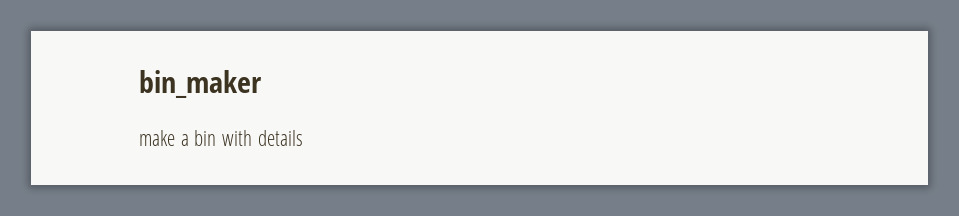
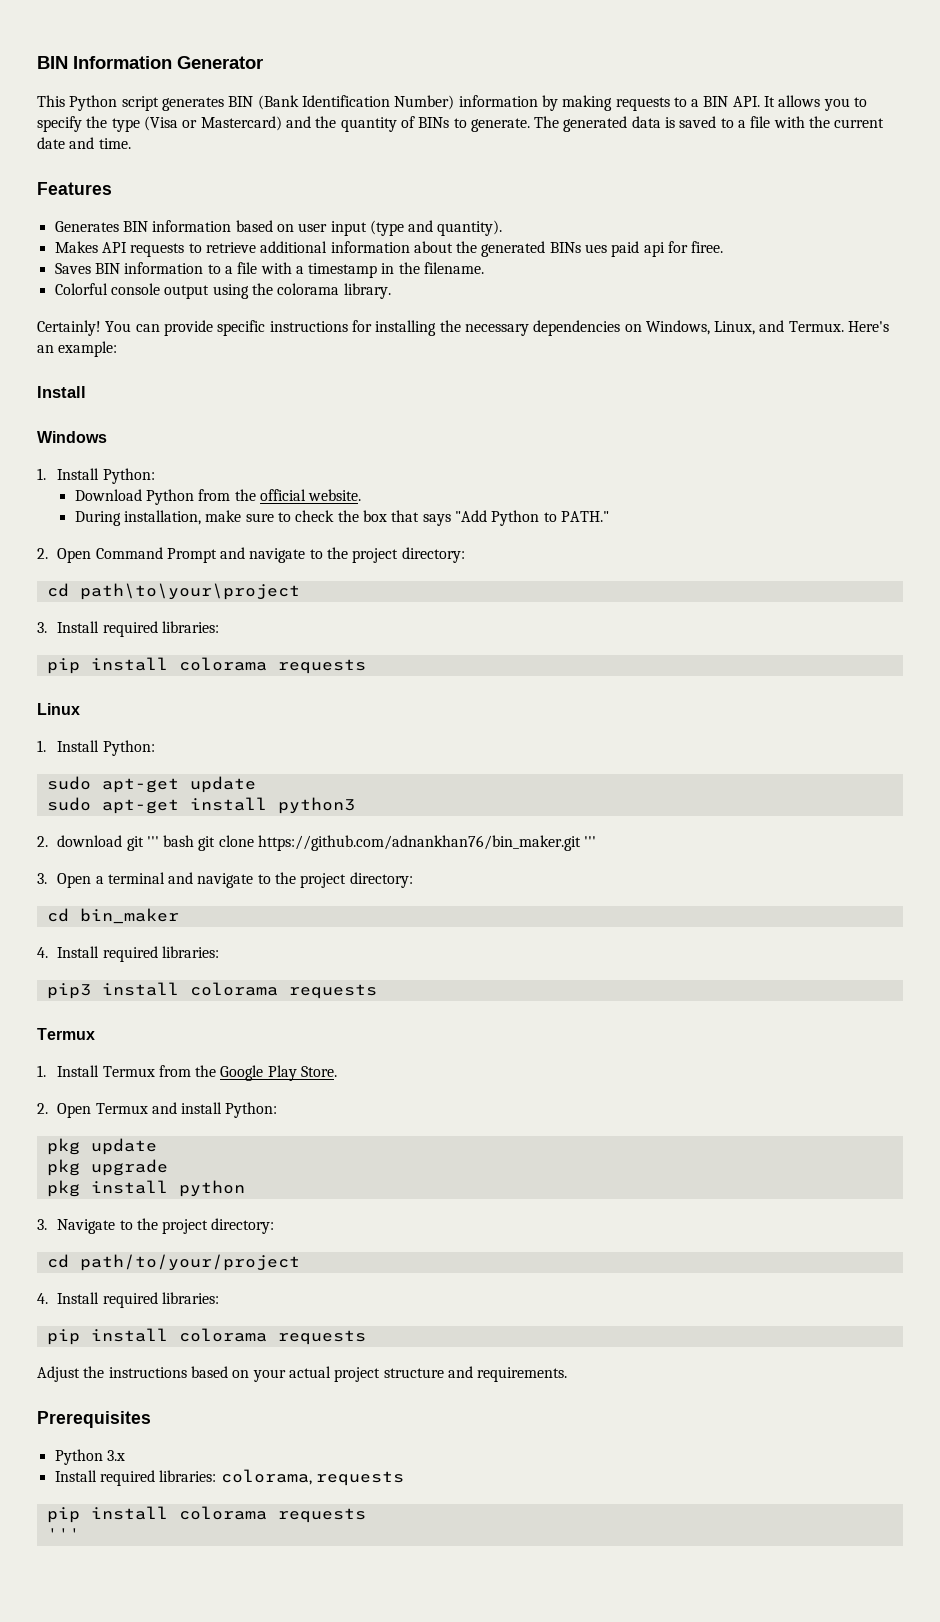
- bin_maker
- make a bin with details
+ BIN Information Generator
+ This Python script generates BIN (Bank Identification Number) information by making requests to a BIN API. It allows you to specify the type (Visa or Mastercard) and the quantity of BINs to generate. The generated data is saved to a file with the current date and time.
+ Features
+ Generates BIN information based on user input (type and quantity).
+ Makes API requests to retrieve additional information about the generated BINs ues paid api for firee.
+ Saves BIN information to a file with a timestamp in the filename.
+ Colorful console output using the colorama library.
+ Certainly! You can provide specific instructions for installing the necessary dependencies on Windows, Linux, and Termux. Here's an example:
+ Install
+ Windows
+ 1. Install Python:
+ Download Python from the official website.
+ During installation, make sure to check the box that says "Add Python to PATH."
+ 2. Open Command Prompt and navigate to the project directory:
+ cd path\to\your\project
+ 3. Install required libraries:
+ pip install colorama requests
+ Linux
+ 1. Install Python:
+ sudo apt-get update
+ sudo apt-get install python3
+ 2. download git ''' bash git clone https://github.com/adnankhan76/bin_maker.git '''
+ 3. Open a terminal and navigate to the project directory:
+ cd bin_maker
+ 4. Install required libraries:
+ pip3 install colorama requests
+ Termux
+ 1. Install Termux from the Google Play Store.
+ 2. Open Termux and install Python:
+ pkg update
+ pkg upgrade
+ pkg install python
+ 3. Navigate to the project directory:
+ cd path/to/your/project
+ 4. Install required libraries:
+ pip install colorama requests
+ Adjust the instructions based on your actual project structure and requirements.
+ Prerequisites
+ Python 3.x
+ Install required libraries: colorama, requests
+ pip install colorama requests
+ '''

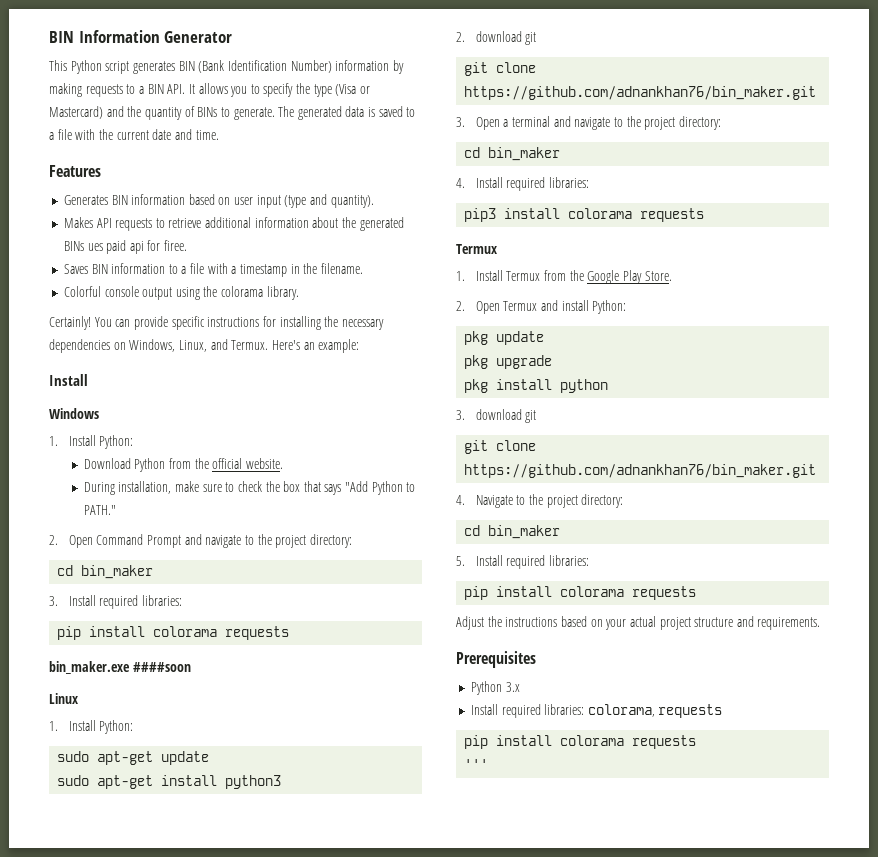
  2. Open Command Prompt and navigate to the project directory:
- cd path\to\your\project
+ cd bin_maker
+ bin_maker.exe ####soon
- 2. download git ''' bash git clone https://github.com/adnankhan76/bin_maker.git '''
+ 2. download git
+ git clone https://github.com/adnankhan76/bin_maker.git
- 3. Navigate to the project directory:
- cd path/to/your/project
- 4. Install required libraries:
+ 3. download git
+ git clone https://github.com/adnankhan76/bin_maker.git
+ 4. Navigate to the project directory:
+ cd bin_maker
+ 5. Install required libraries:

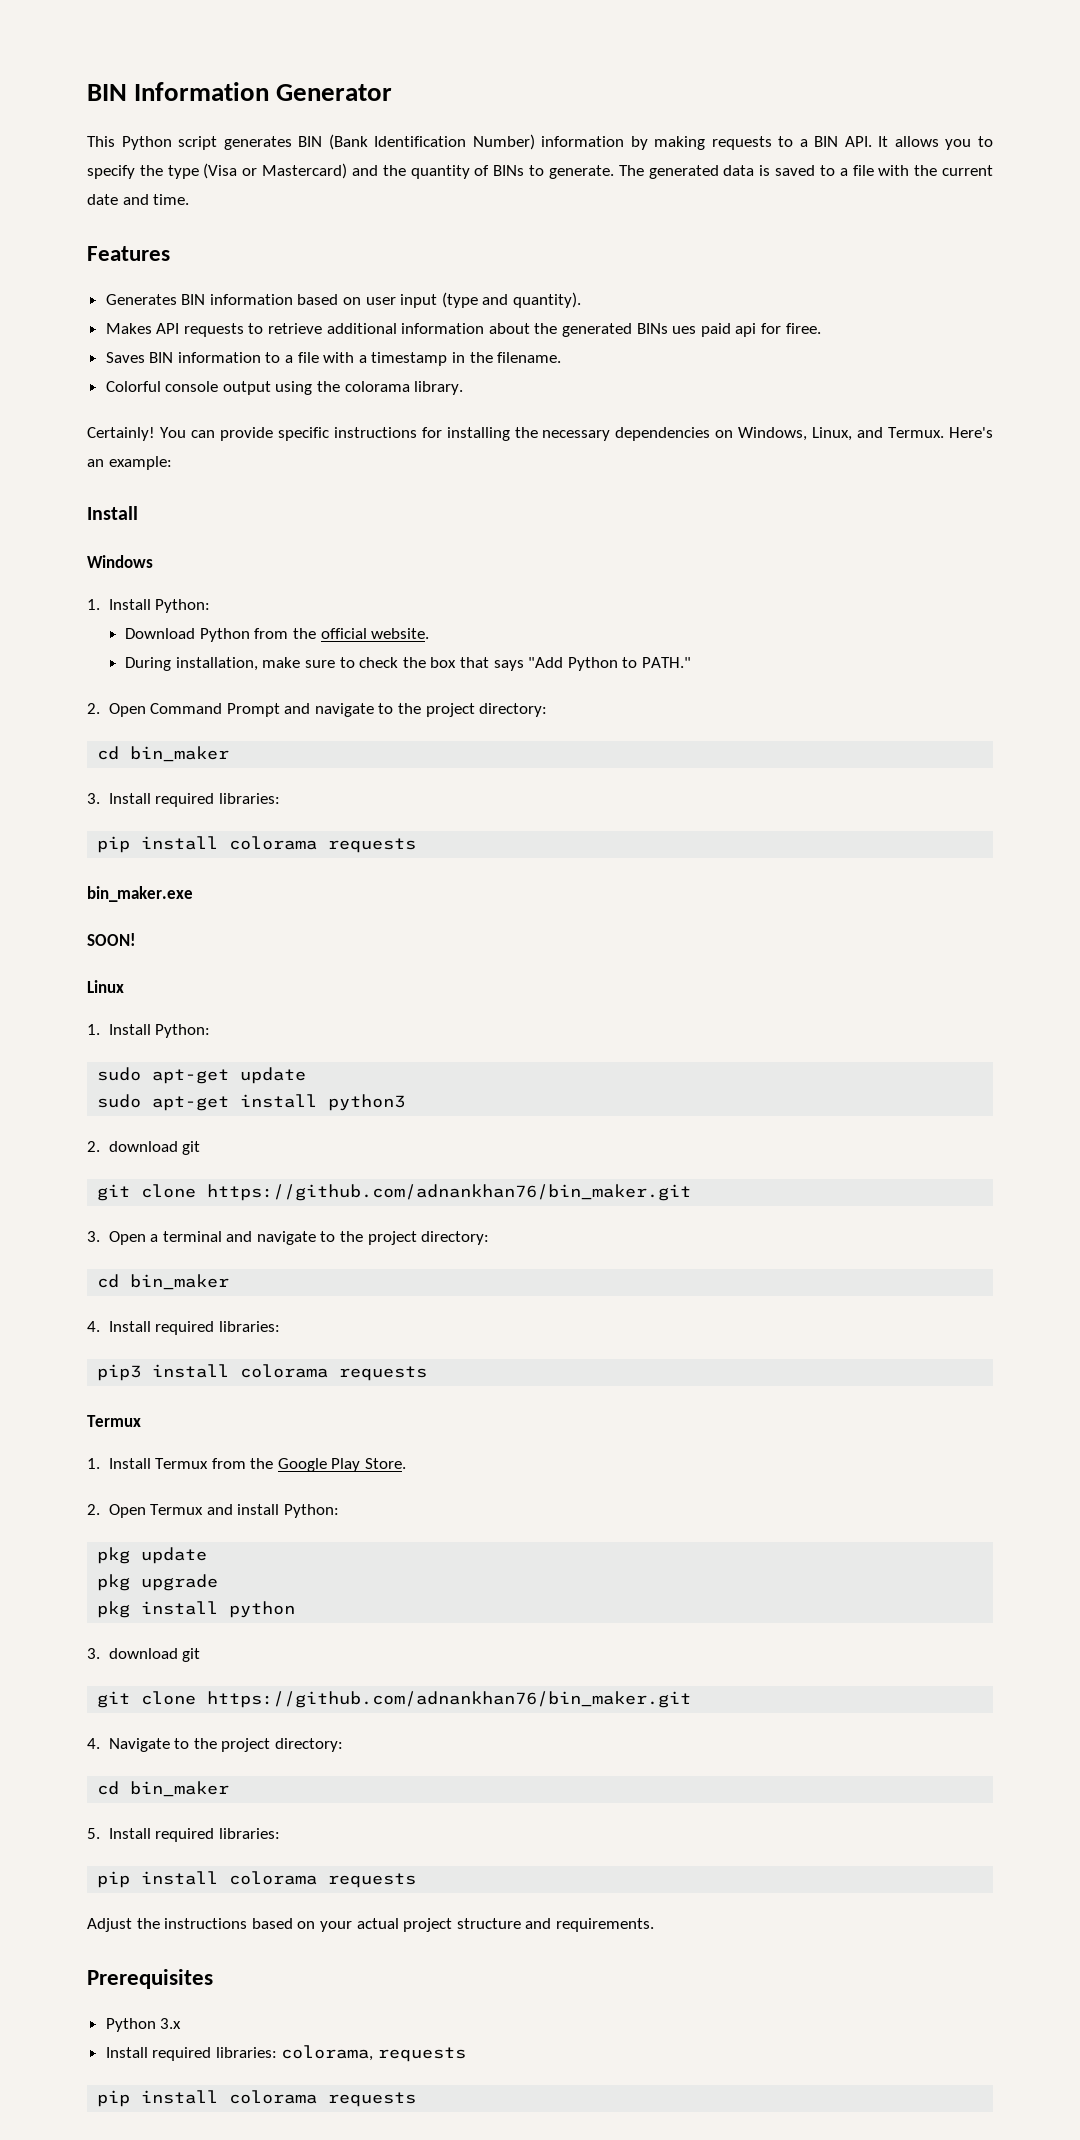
- bin_maker.exe ####soon
+ bin_maker.exe
+ SOON!
- '''

